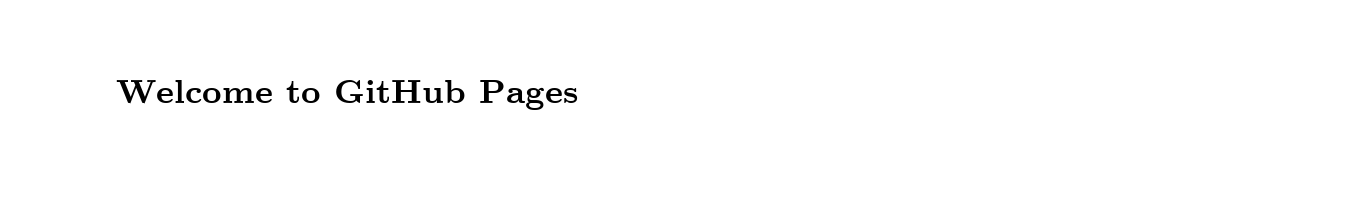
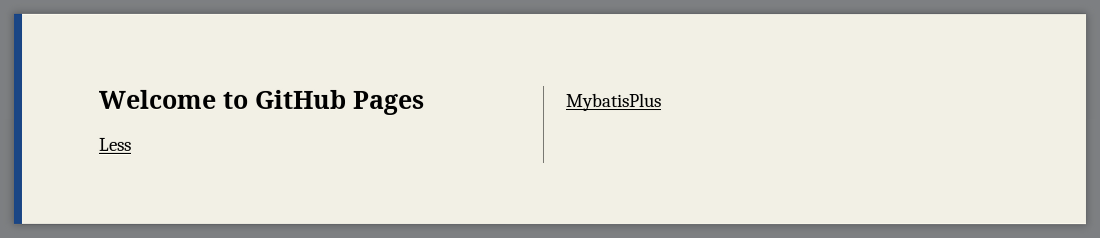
+ Less
+ MybatisPlus

